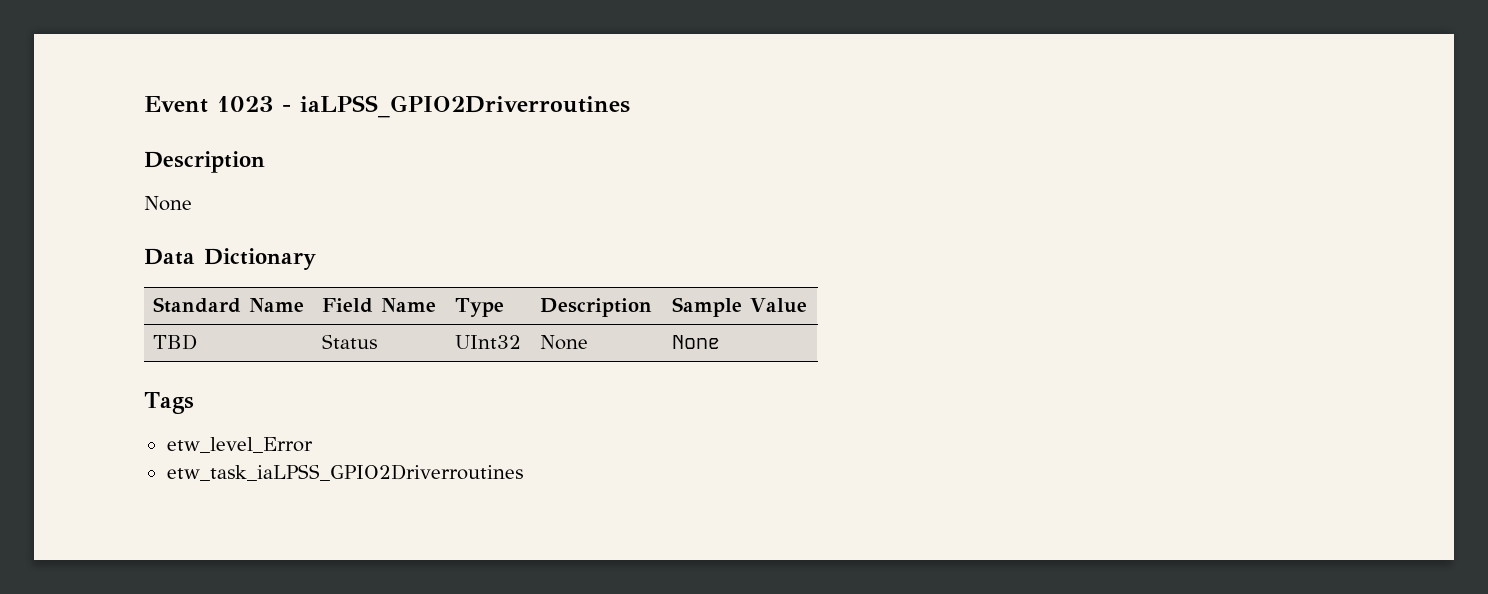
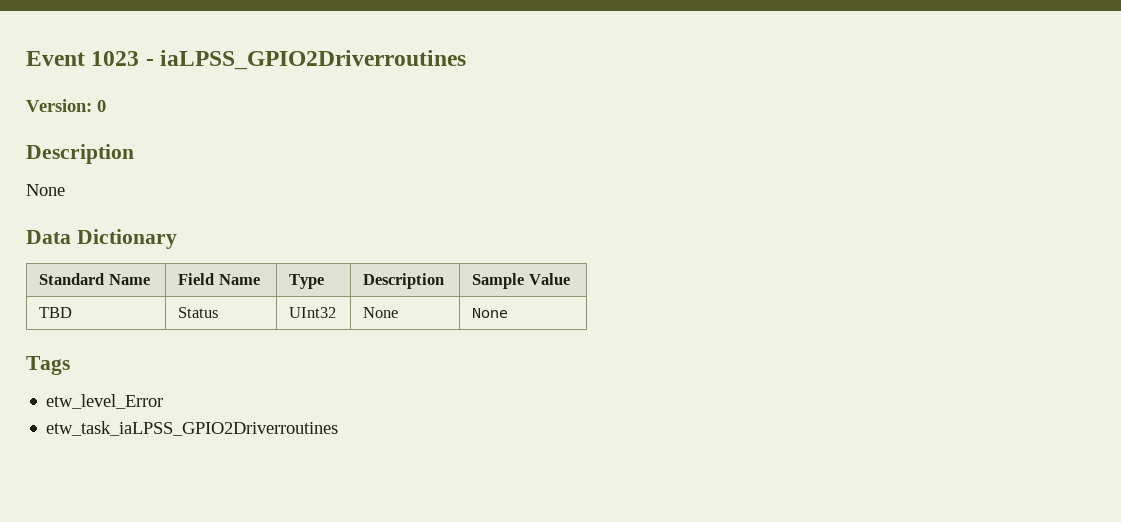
+ Version: 0

